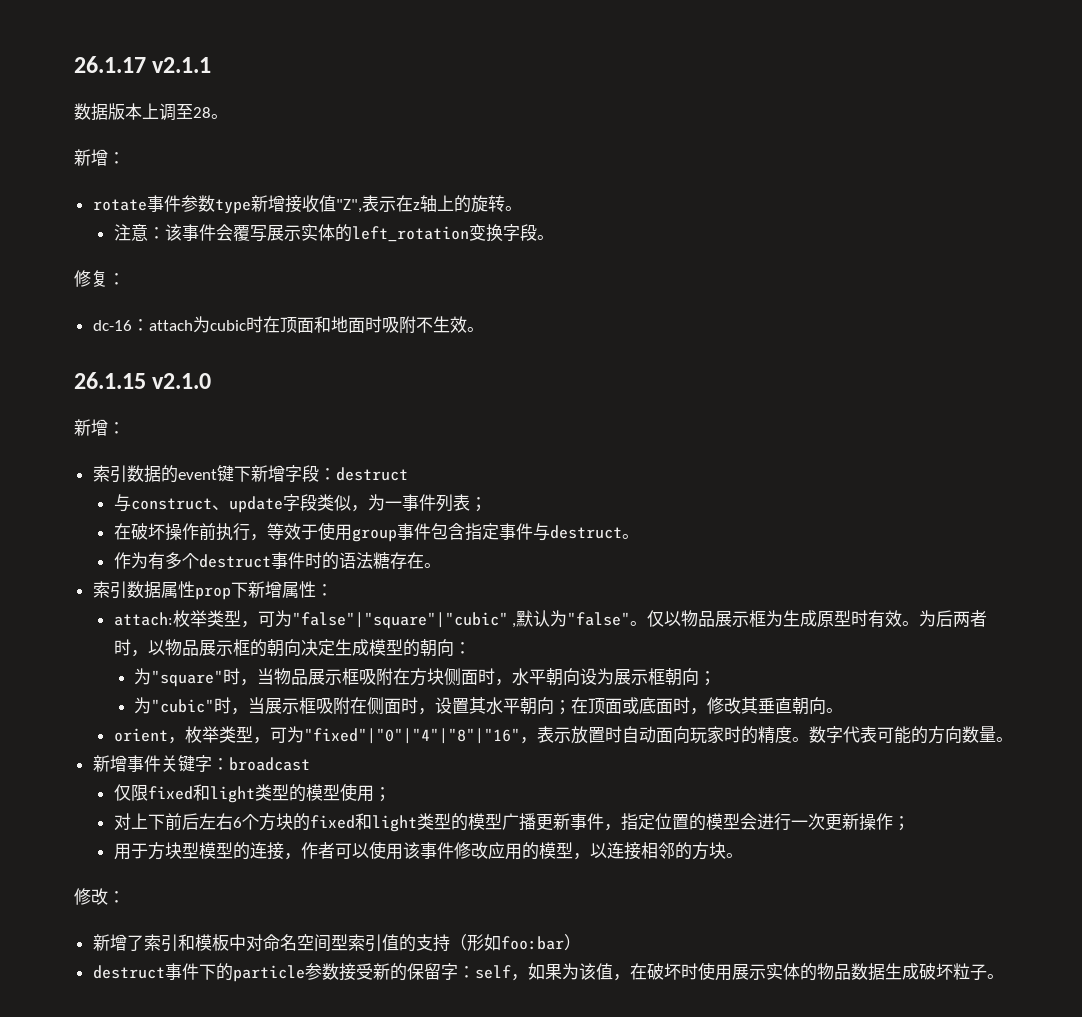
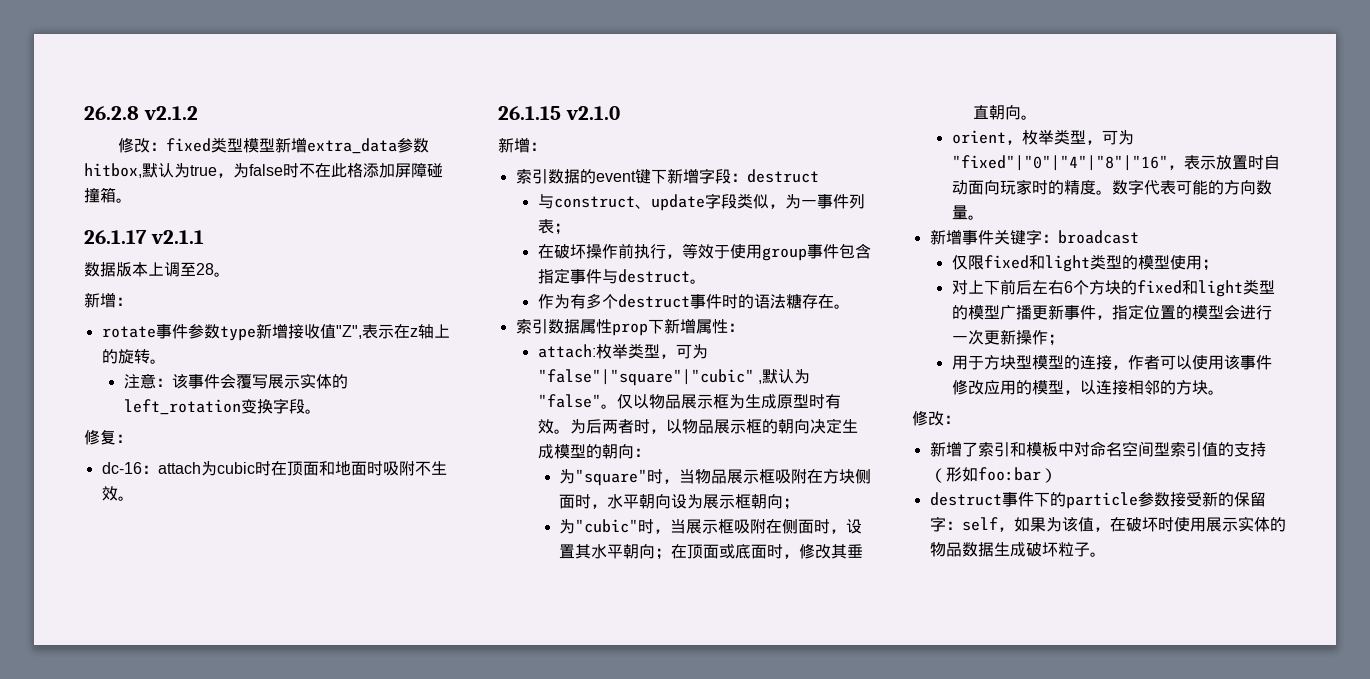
+ 26.2.8 v2.1.2
+ 修改：fixed类型模型新增extra_data参数hitbox,默认为true，为false时不在此格添加屏障碰撞箱。

